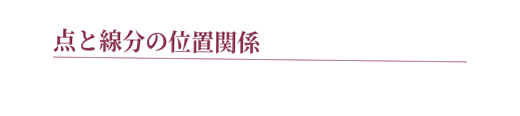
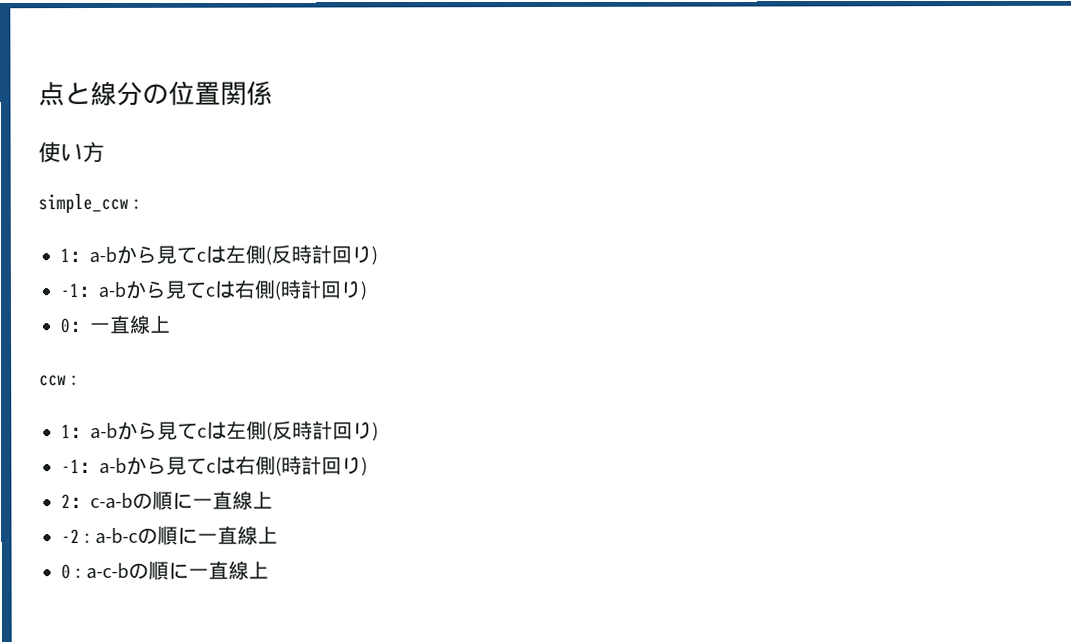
+ 使い方
+ simple_ccw :
+ 1：a-bから見てcは左側(反時計回り)
+ -1：a-bから見てcは右側(時計回り)
+ 0：一直線上
+ ccw :
+ 1：a-bから見てcは左側(反時計回り)
+ -1：a-bから見てcは右側(時計回り)
+ 2：c-a-bの順に一直線上
+ -2 : a-b-cの順に一直線上
+ 0 : a-c-bの順に一直線上

